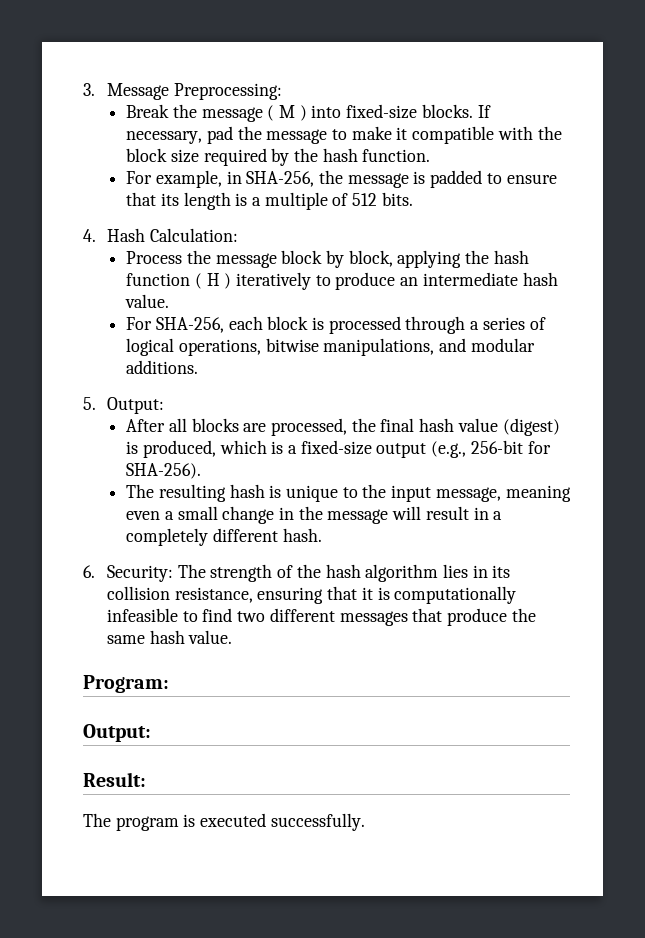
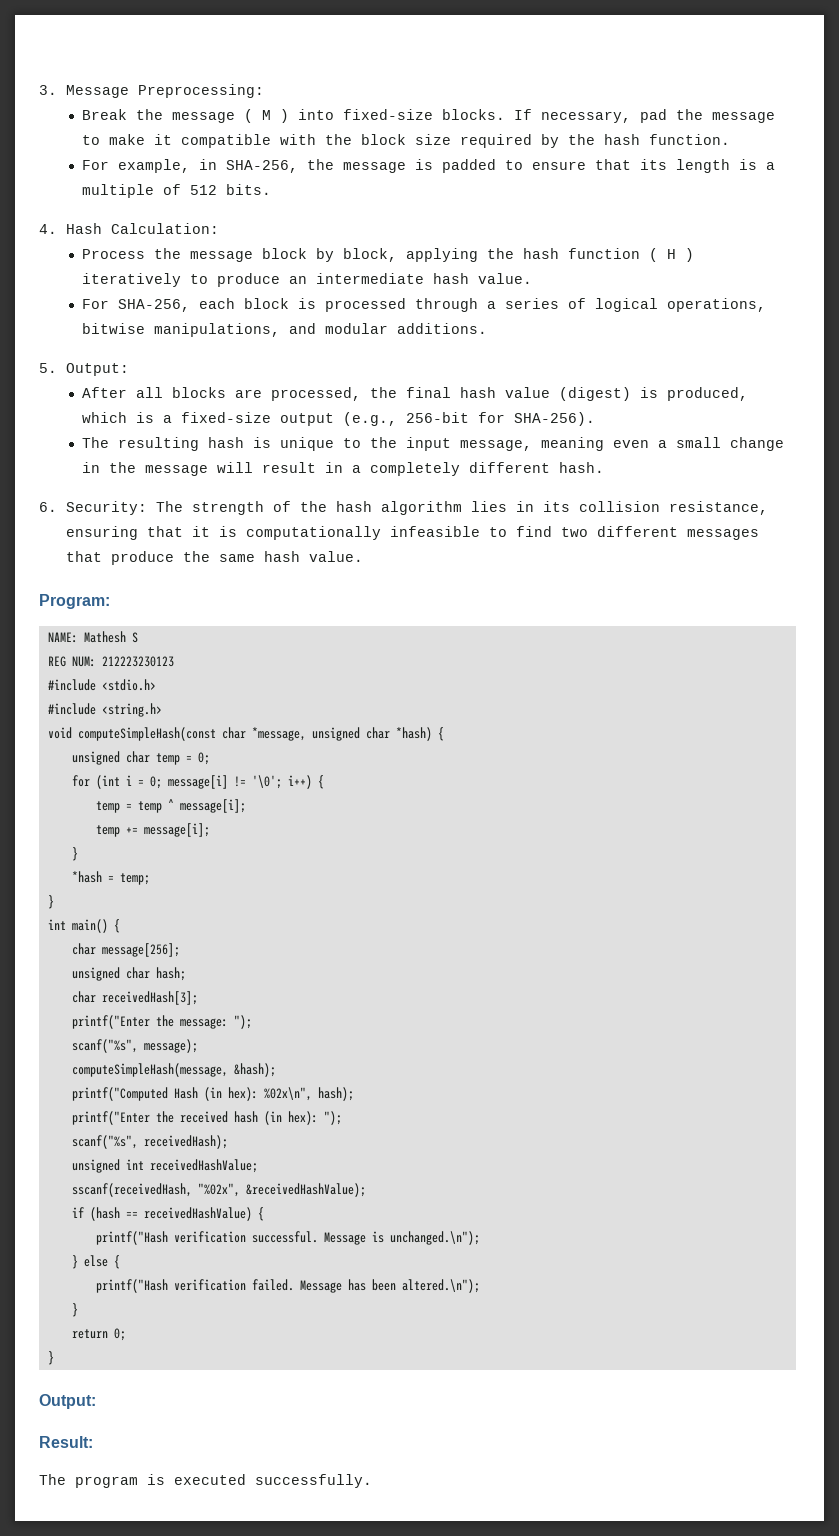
+ NAME: Mathesh S
+ REG NUM: 212223230123
+ #include <stdio.h>
+ #include <string.h>
+ void computeSimpleHash(const char *message, unsigned char *hash) {
+ unsigned char temp = 0;
+ for (int i = 0; message[i] != '\0'; i++) {
+ temp = temp ^ message[i];
+ temp += message[i];
+ }
+ *hash = temp;
+ }
+ int main() {
+ char message[256];
+ unsigned char hash;
+ char receivedHash[3];
+ printf("Enter the message: ");
+ scanf("%s", message);
+ computeSimpleHash(message, &hash);
+ printf("Computed Hash (in hex): %02x\n", hash);
+ printf("Enter the received hash (in hex): ");
+ scanf("%s", receivedHash);
+ unsigned int receivedHashValue;
+ sscanf(receivedHash, "%02x", &receivedHashValue);
+ if (hash == receivedHashValue) {
+ printf("Hash verification successful. Message is unchanged.\n");
+ } else {
+ printf("Hash verification failed. Message has been altered.\n");
+ }
+ return 0;
+ }

